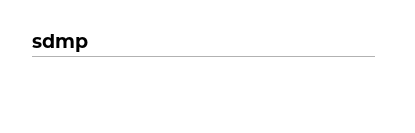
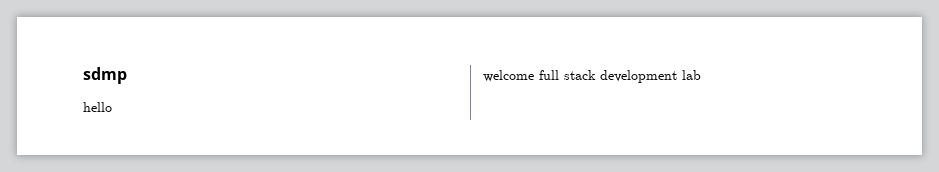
+ hello
+ welcome full stack development lab

